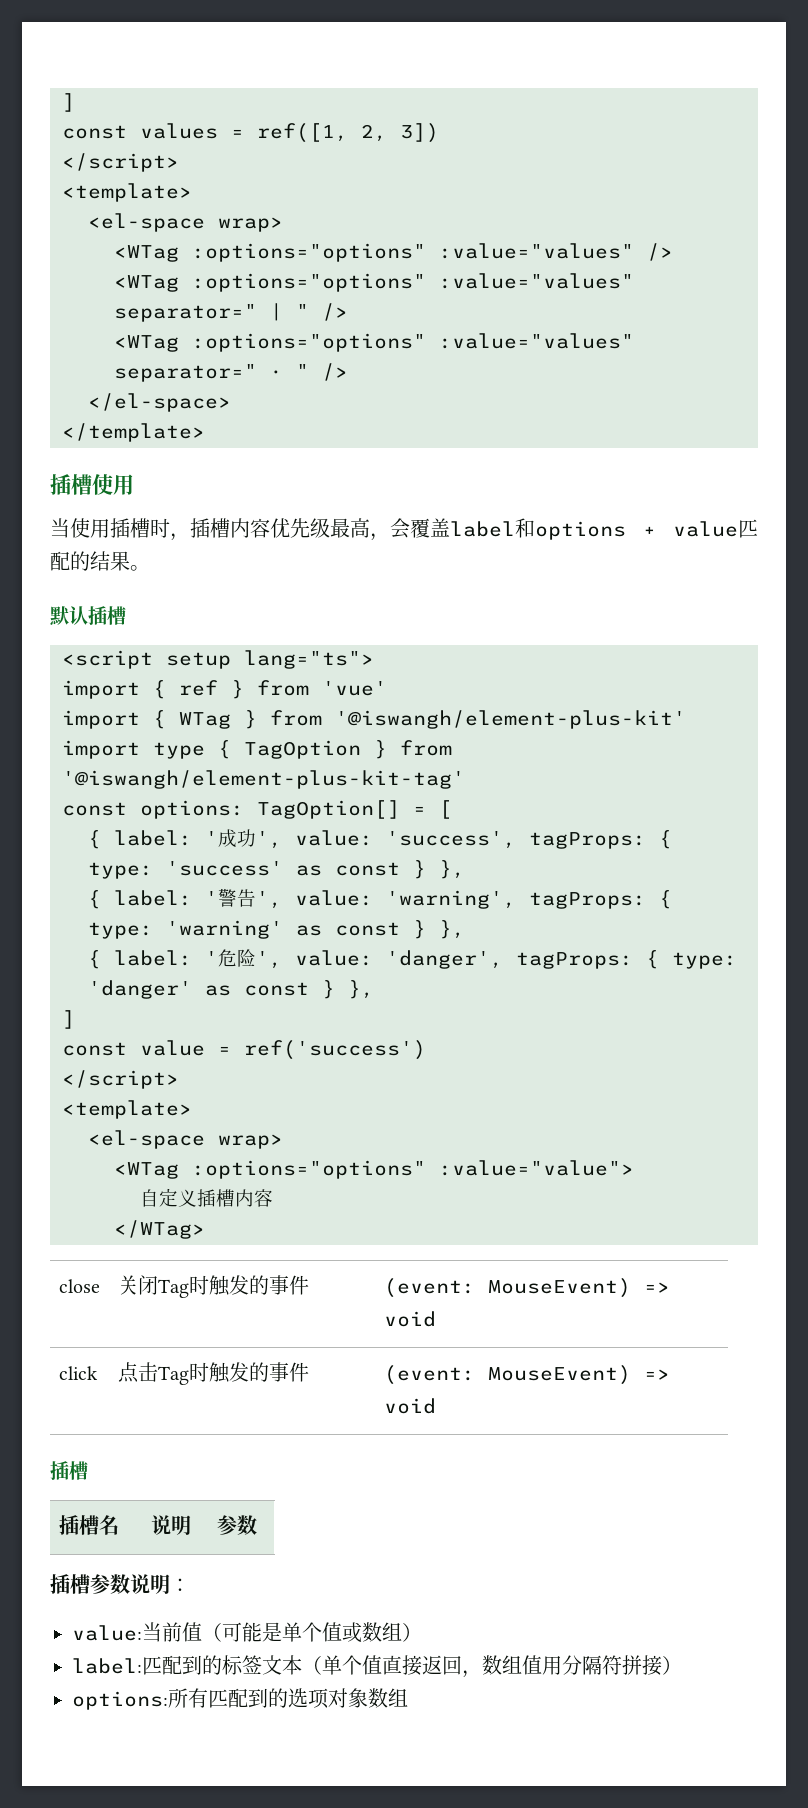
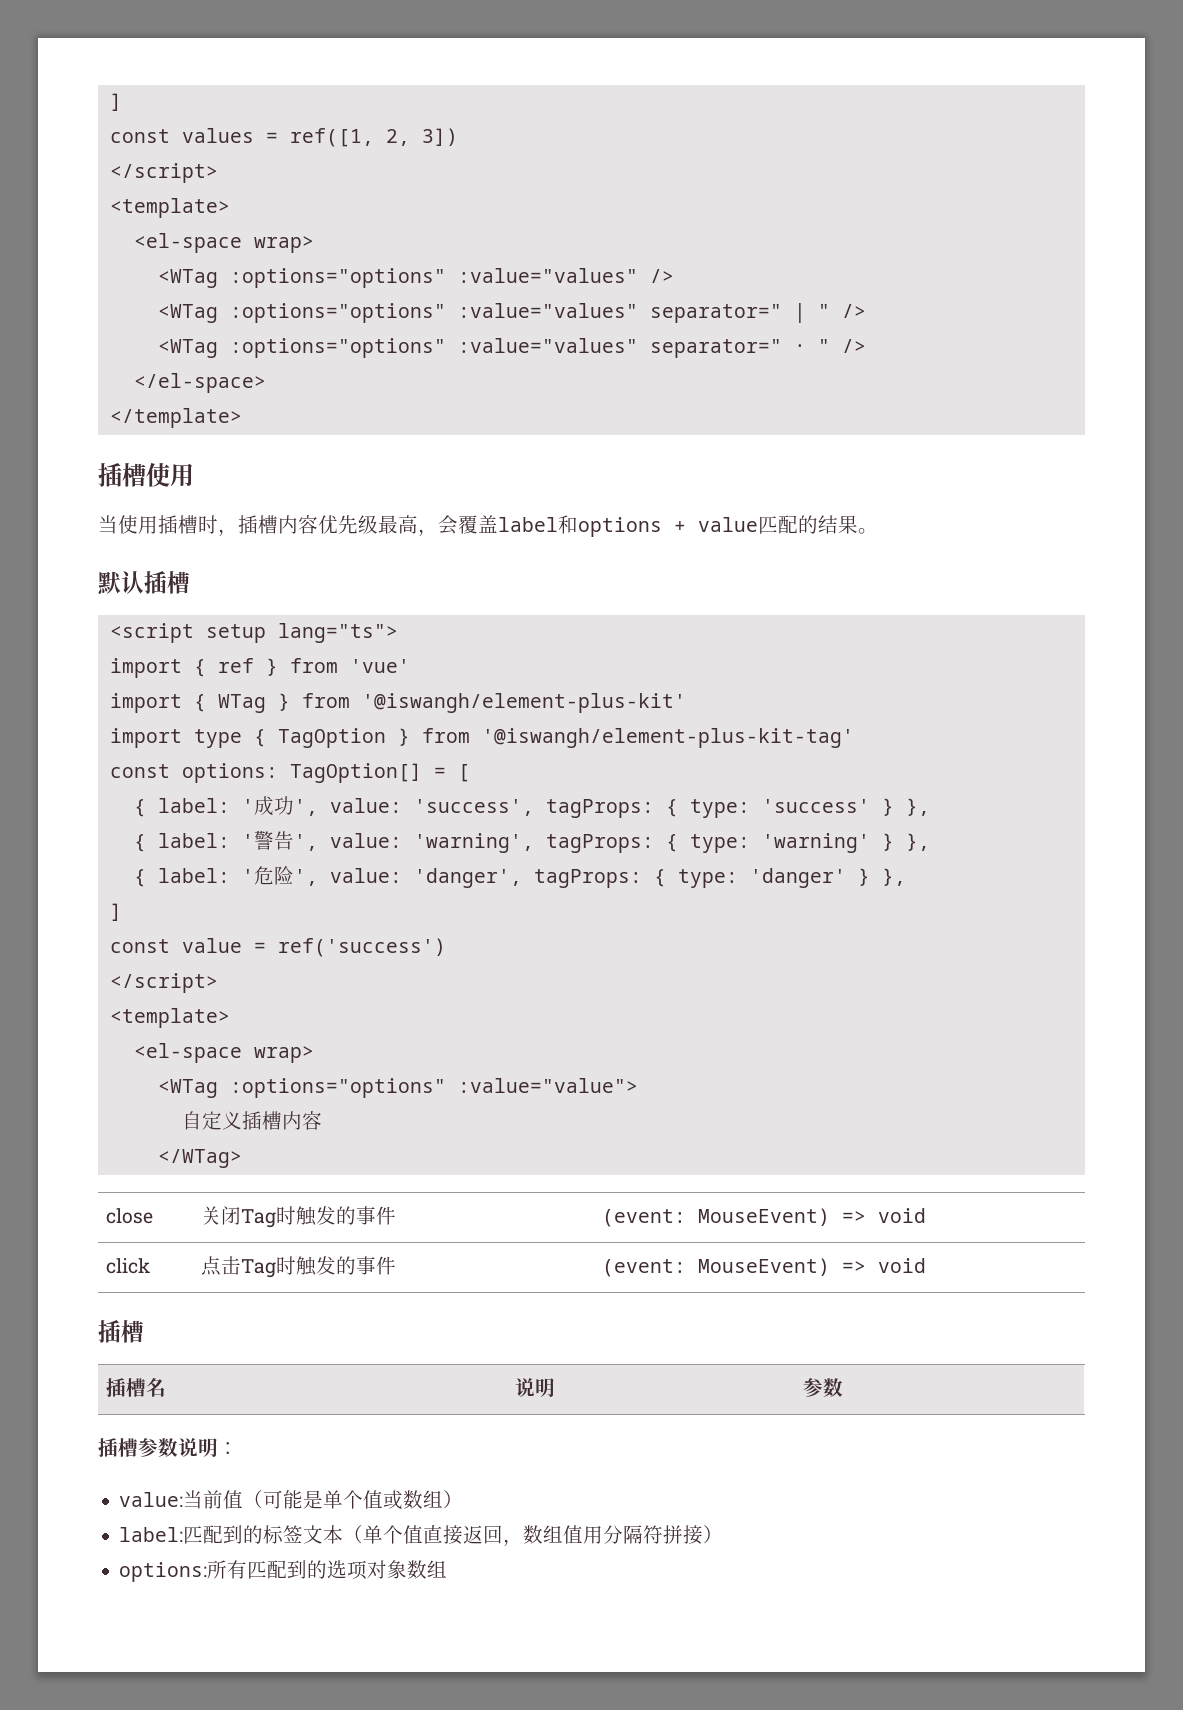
- { label: '成功', value: 'success', tagProps: { type: 'success' as const } },
+ { label: '成功', value: 'success', tagProps: { type: 'success' } },
- { label: '警告', value: 'warning', tagProps: { type: 'warning' as const } },
+ { label: '警告', value: 'warning', tagProps: { type: 'warning' } },
- { label: '危险', value: 'danger', tagProps: { type: 'danger' as const } },
+ { label: '危险', value: 'danger', tagProps: { type: 'danger' } },

